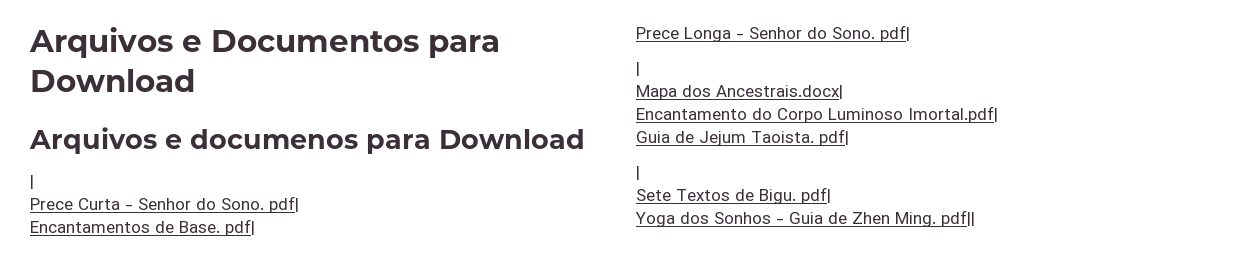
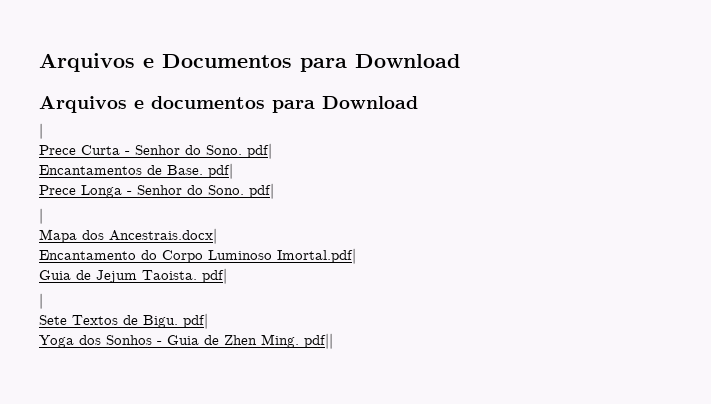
- Arquivos e documenos para Download
+ Arquivos e documentos para Download

